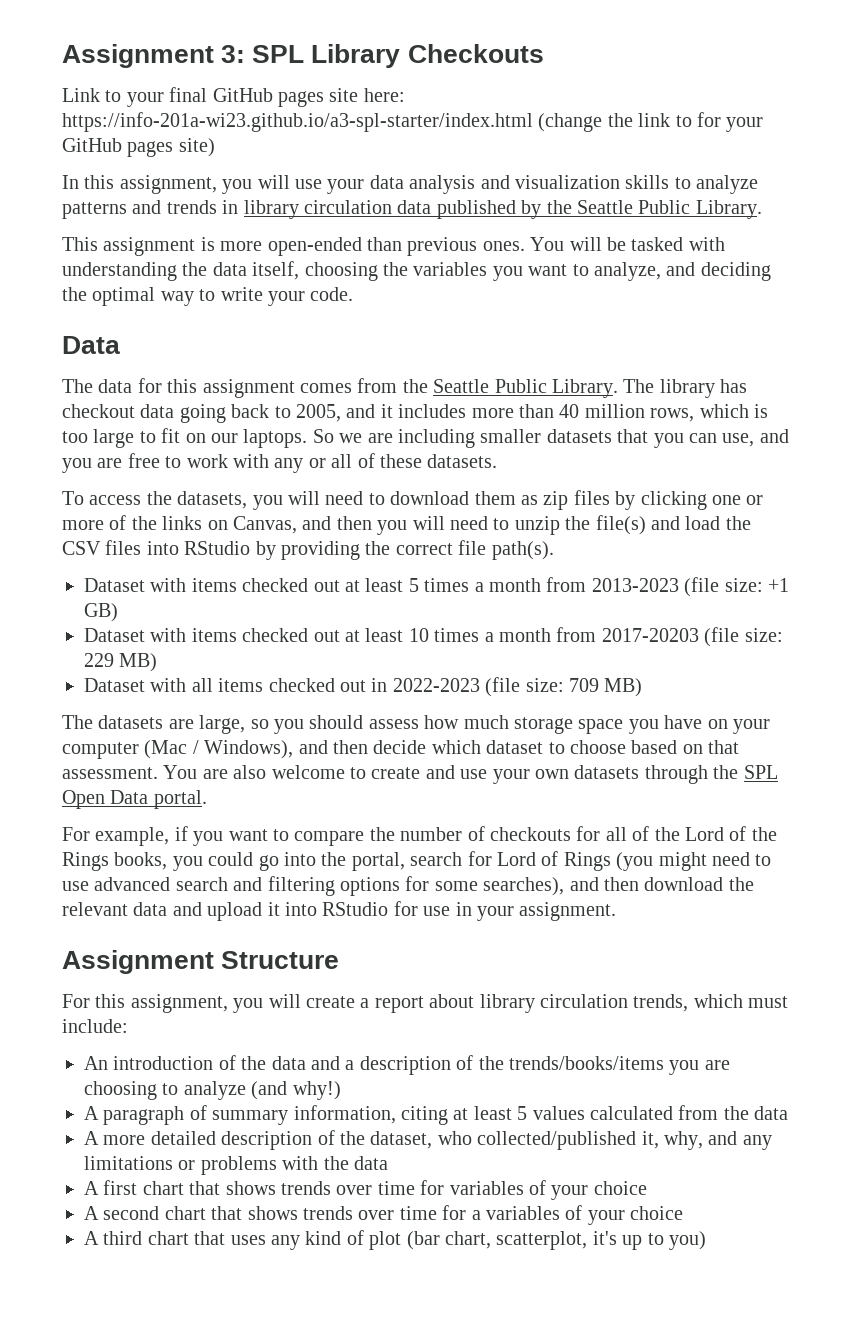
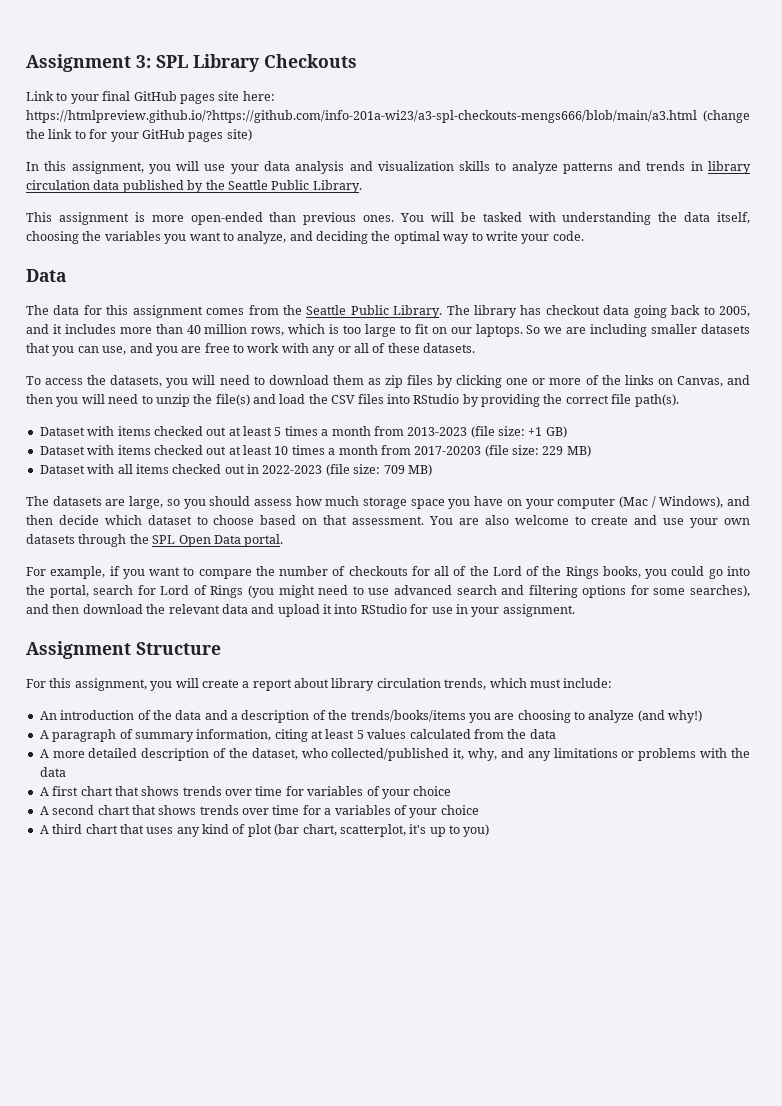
- Link to your final GitHub pages site here: https://info-201a-wi23.github.io/a3-spl-starter/index.html (change the link to for your GitHub pages site)
+ Link to your final GitHub pages site here: https://htmlpreview.github.io/?https://github.com/info-201a-wi23/a3-spl-checkouts-mengs666/blob/main/a3.html (change the link to for your GitHub pages site)

